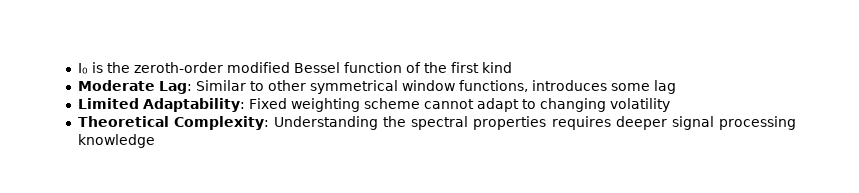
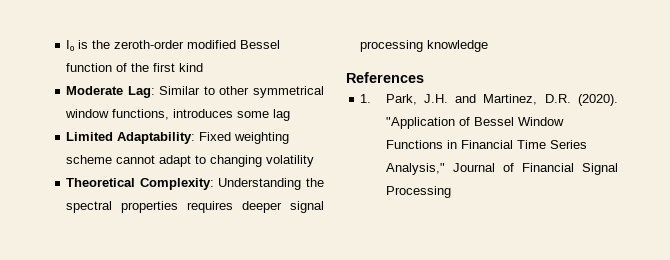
+ References
+ 1. Park, J.H. and Martinez, D.R. (2020). "Application of Bessel Window Functions in Financial Time Series Analysis," Journal of Financial Signal Processing

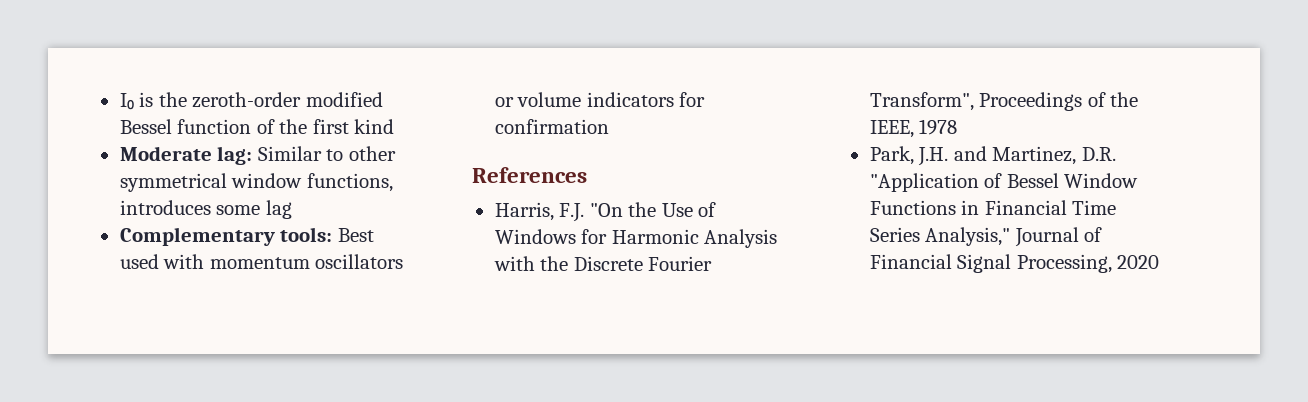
- Moderate Lag: Similar to other symmetrical window functions, introduces some lag
+ Moderate lag: Similar to other symmetrical window functions, introduces some lag
- Limited Adaptability: Fixed weighting scheme cannot adapt to changing volatility
- Theoretical Complexity: Understanding the spectral properties requires deeper signal processing knowledge
+ Complementary tools: Best used with momentum oscillators or volume indicators for confirmation
  References
- 1. Park, J.H. and Martinez, D.R. (2020). "Application of Bessel Window Functions in Financial Time Series Analysis," Journal of Financial Signal Processing
+ Harris, F.J. "On the Use of Windows for Harmonic Analysis with the Discrete Fourier Transform", Proceedings of the IEEE, 1978
+ Park, J.H. and Martinez, D.R. "Application of Bessel Window Functions in Financial Time Series Analysis," Journal of Financial Signal Processing, 2020

